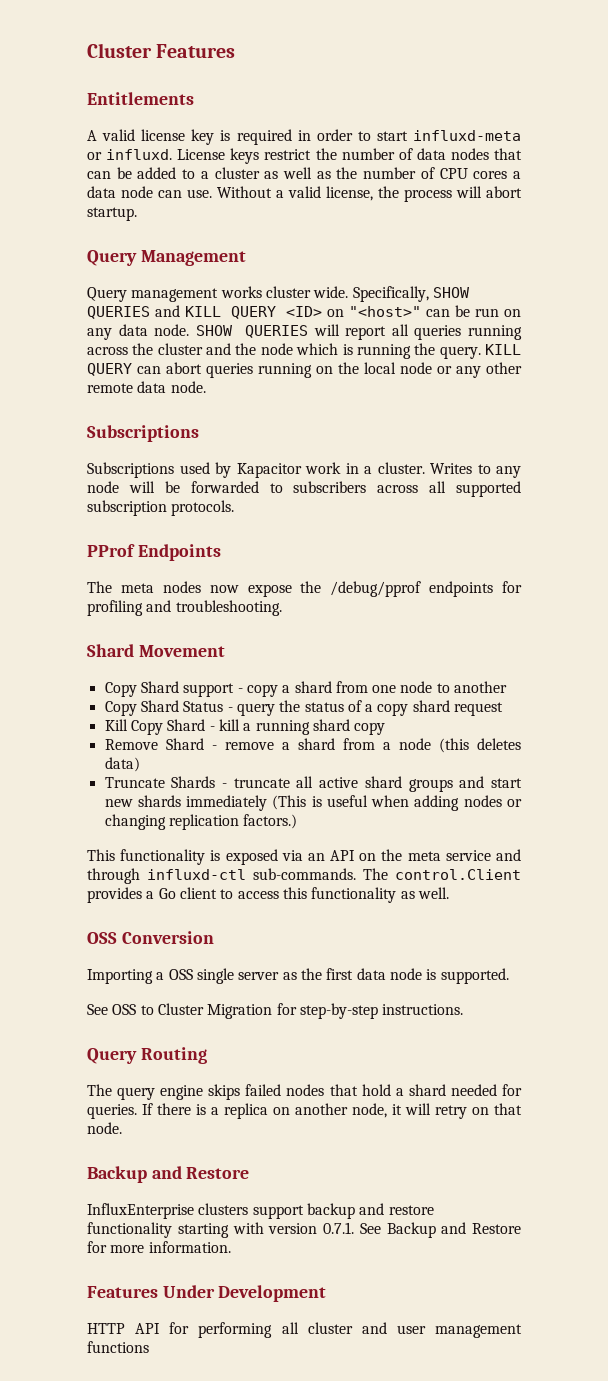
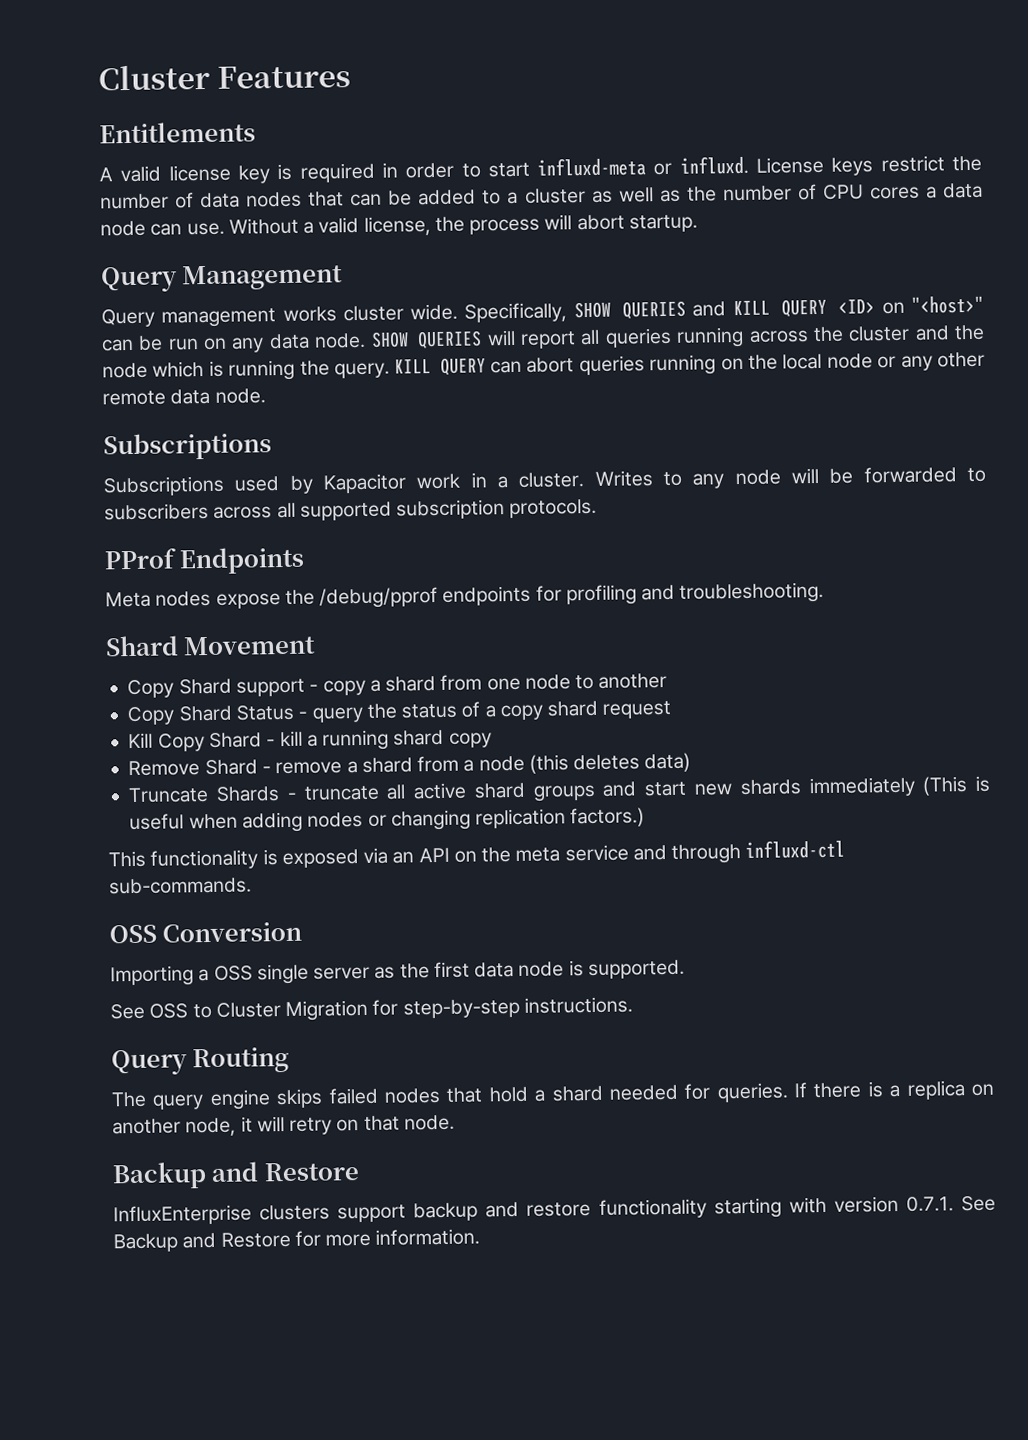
- The meta nodes now expose the /debug/pprof endpoints for profiling and troubleshooting.
+ Meta nodes expose the /debug/pprof endpoints for profiling and troubleshooting.
- The control.Client provides a Go client to access this functionality as well.
- Features Under Development
- HTTP API for performing all cluster and user management functions

